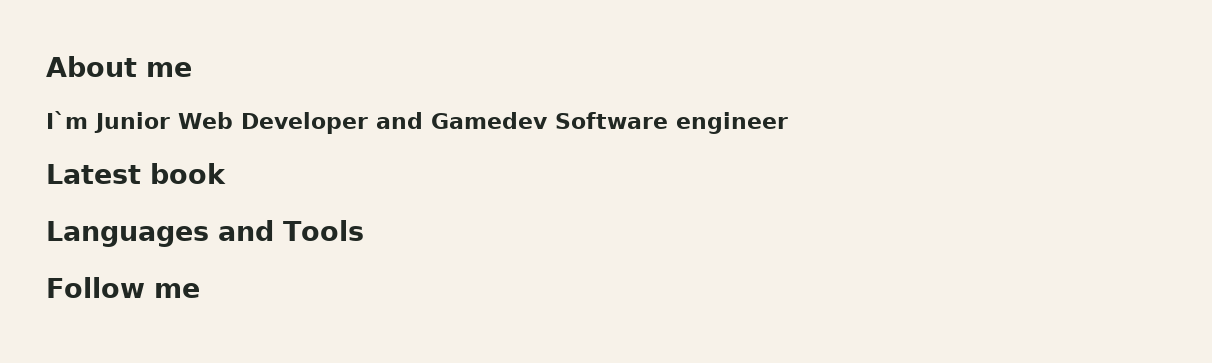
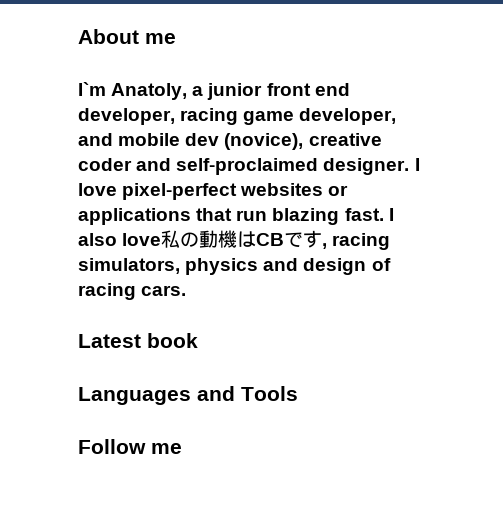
- I`m Junior Web Developer and Gamedev Software engineer
+ I`m Anatoly, a junior front end developer, racing game developer, and mobile dev (novice), creative coder and self-proclaimed designer. I love pixel-perfect websites or applications that run blazing fast. I also love私の動機はCBです, racing simulators, physics and design of racing cars.

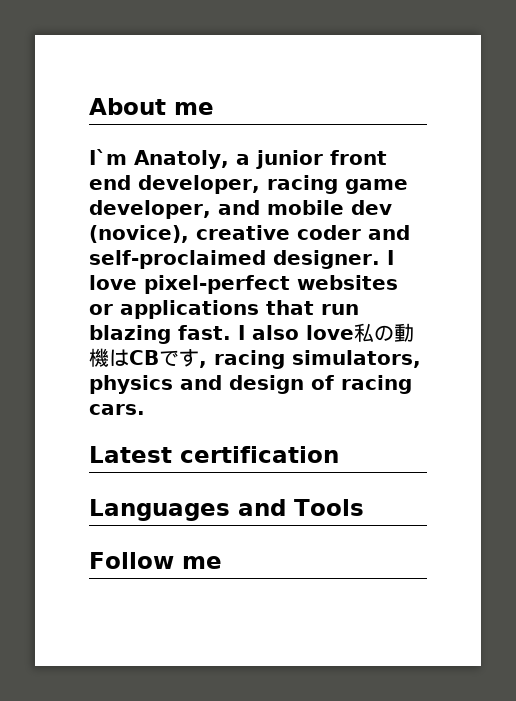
- Latest book
+ Latest certification

